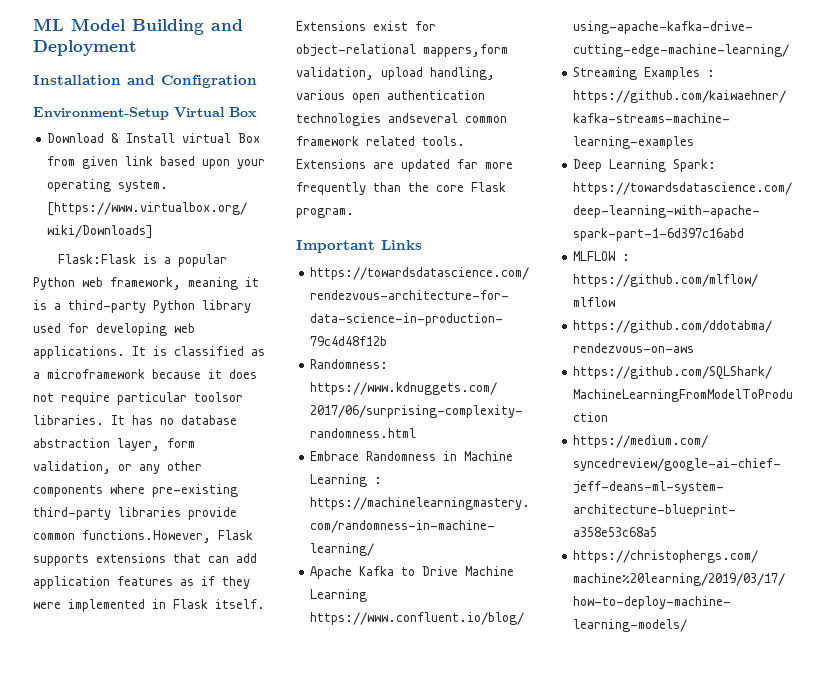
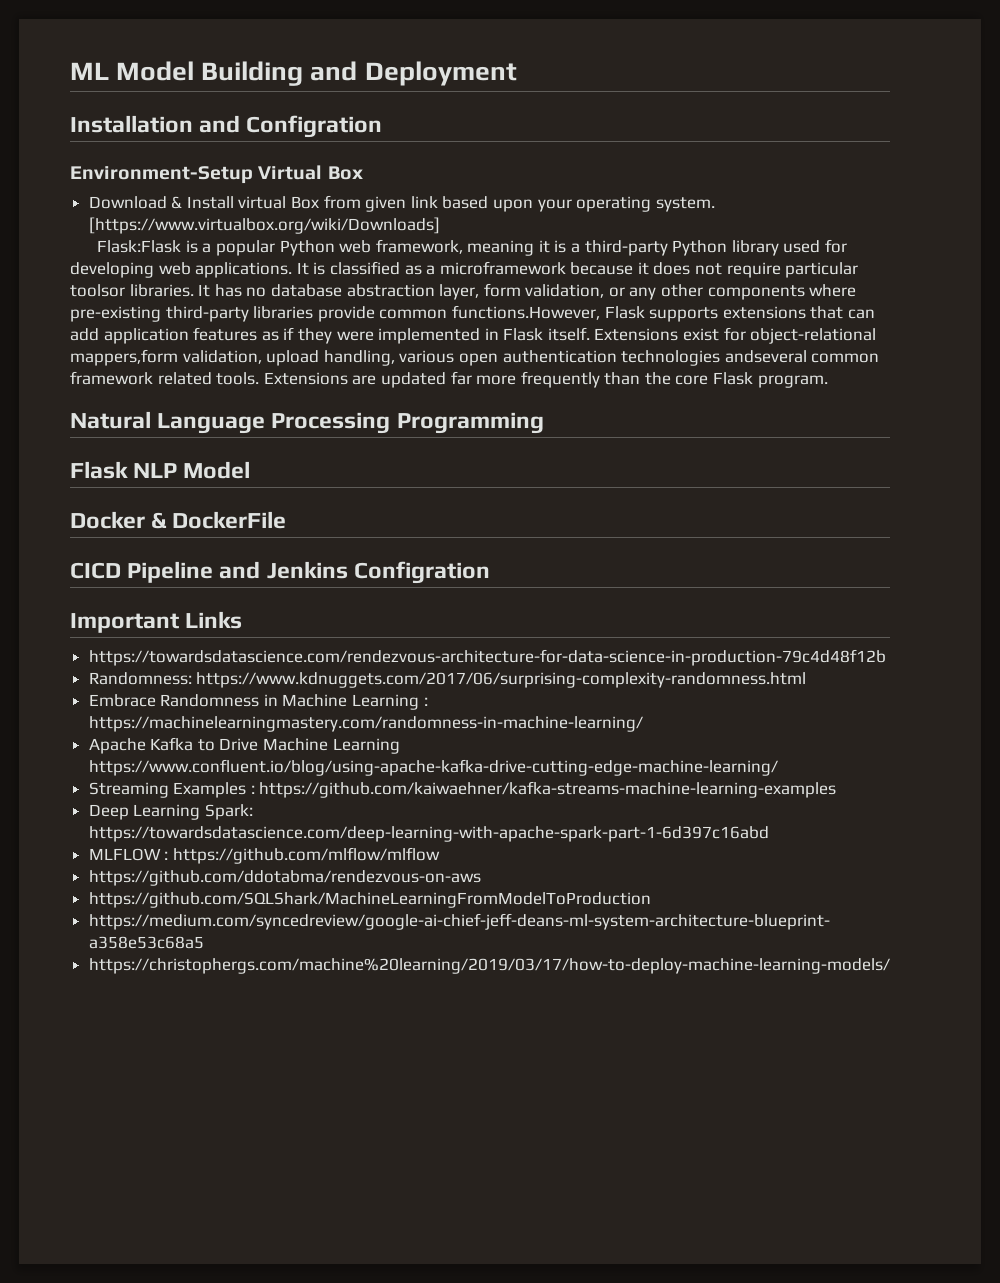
+ Natural Language Processing Programming
+ Flask NLP Model
+ Docker & DockerFile
+ CICD Pipeline and Jenkins Configration

